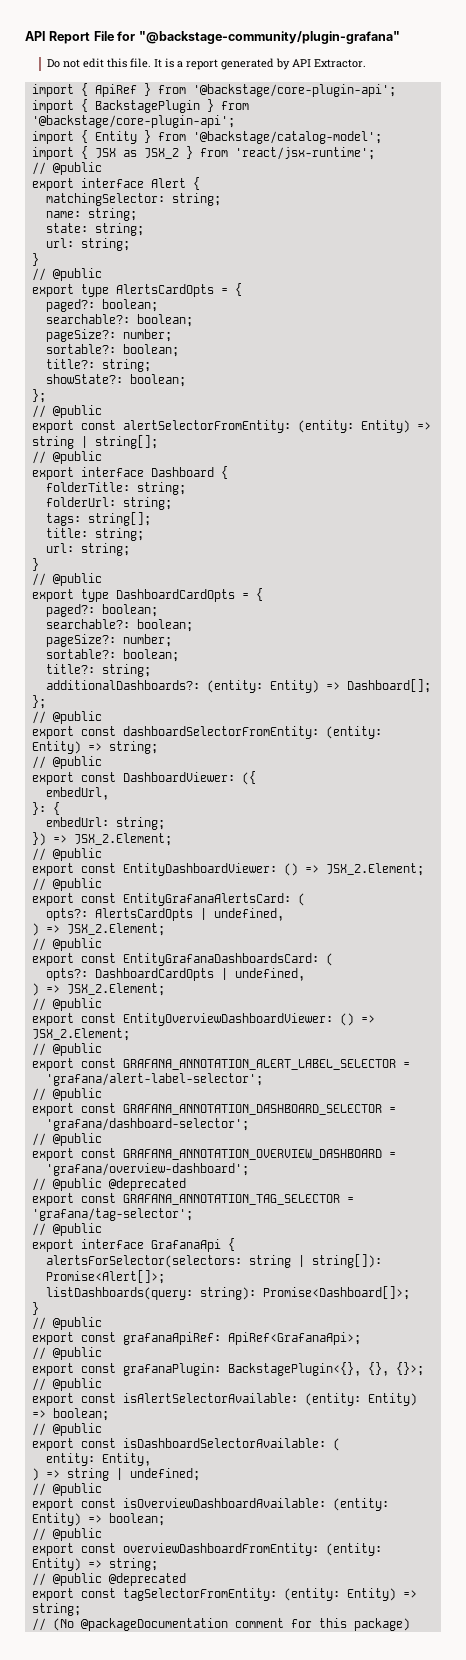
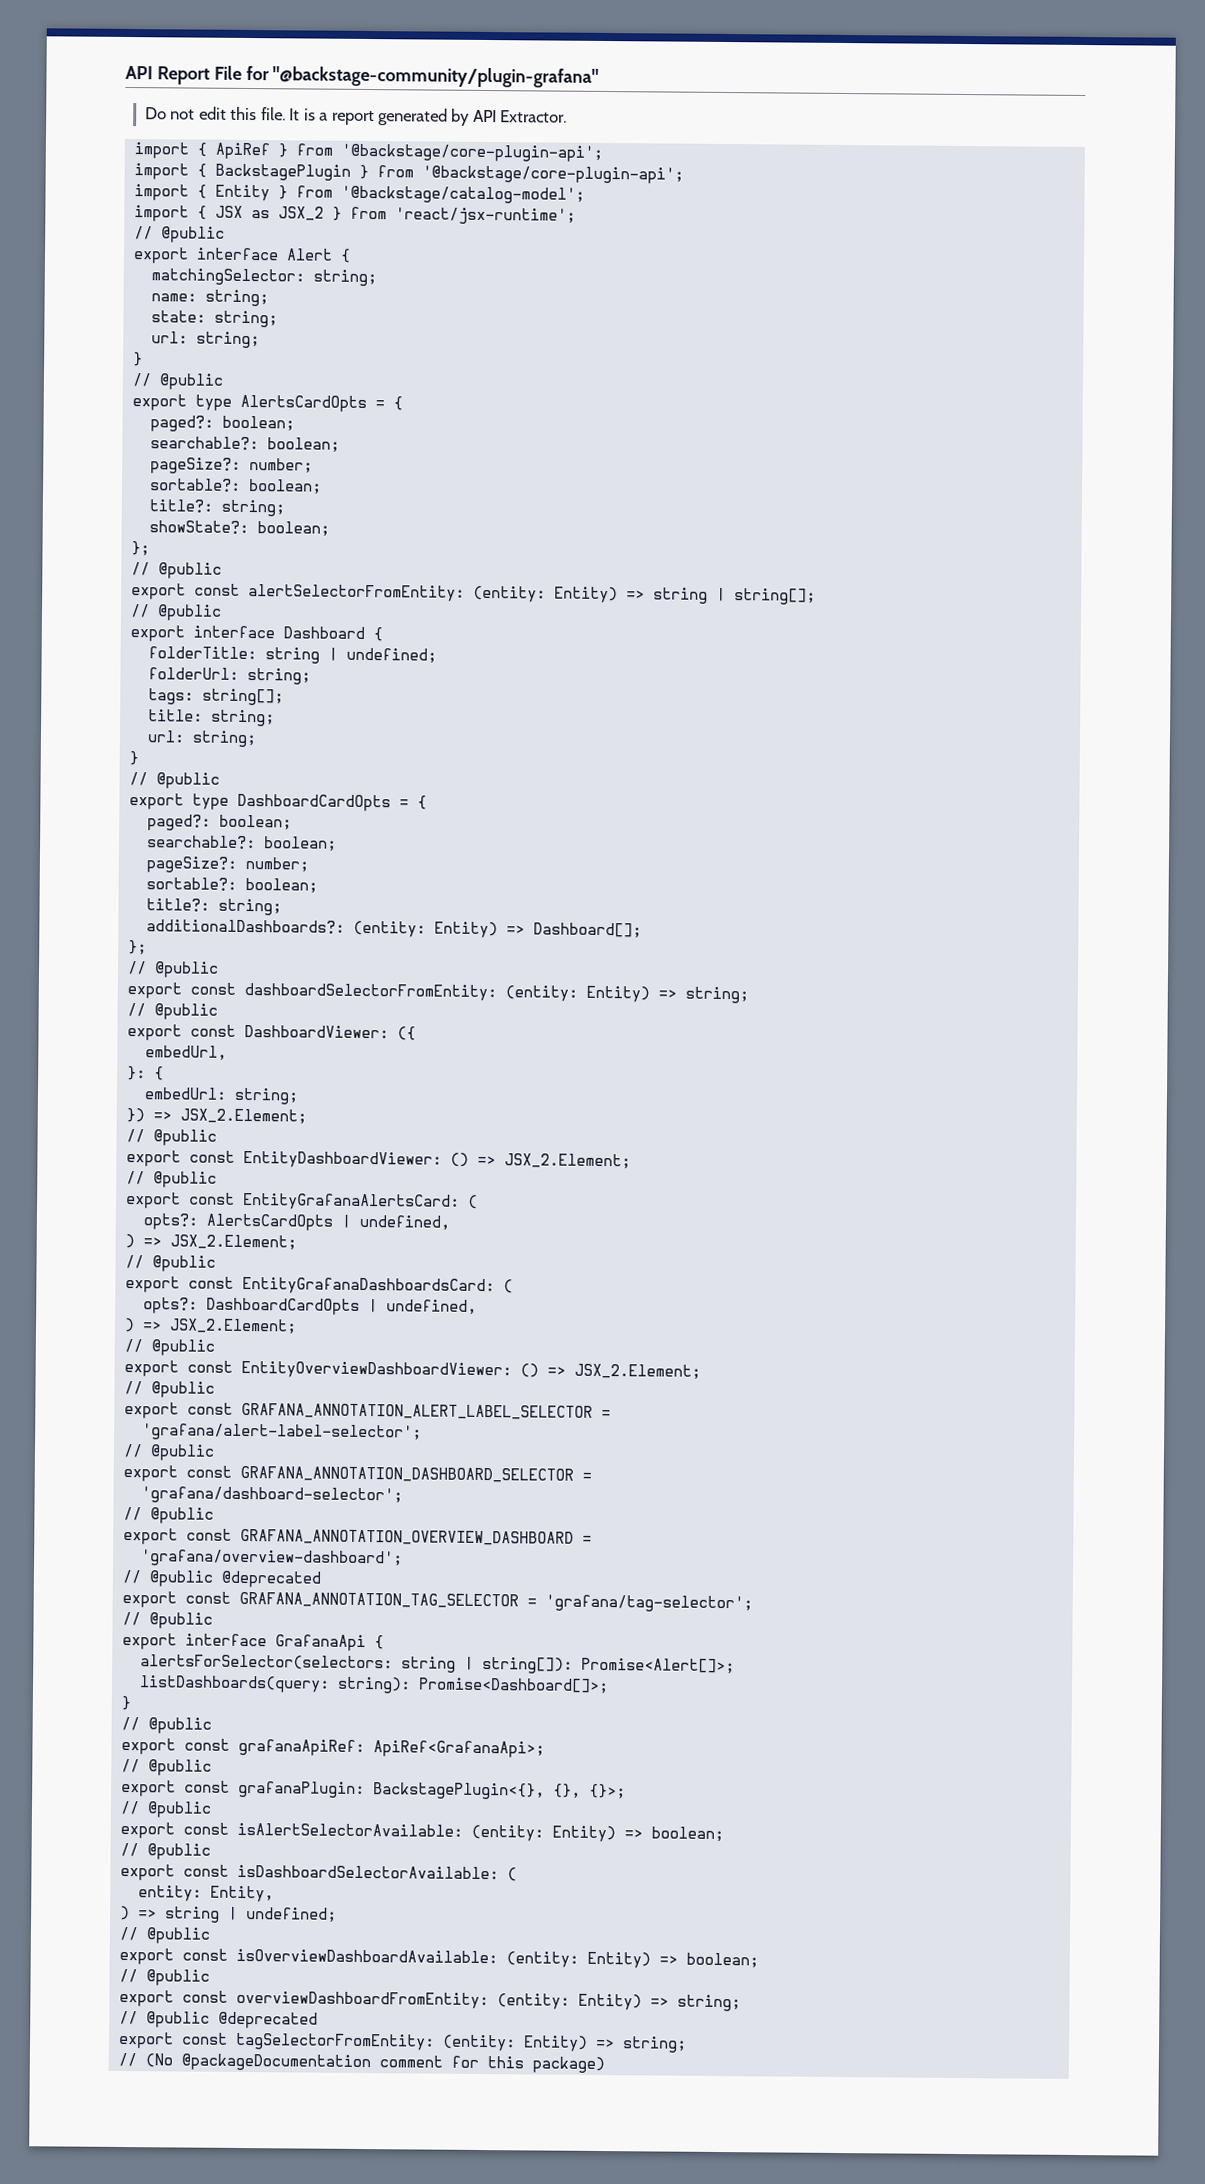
- folderTitle: string;
+ folderTitle: string | undefined;

